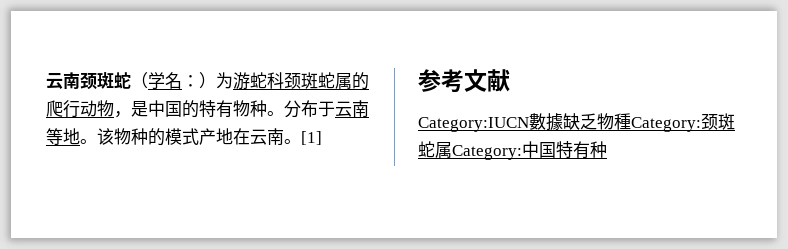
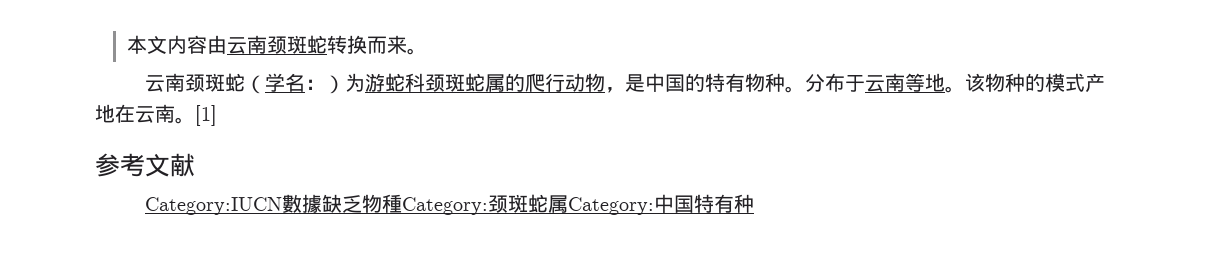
+ 本文内容由云南颈斑蛇转换而来。

